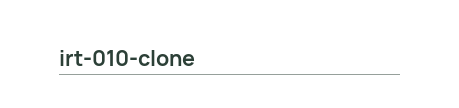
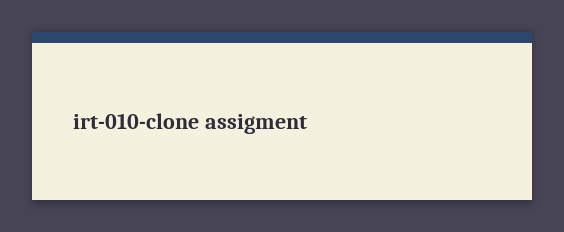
- irt-010-clone
+ irt-010-clone assigment

